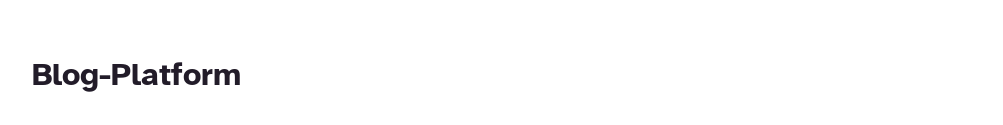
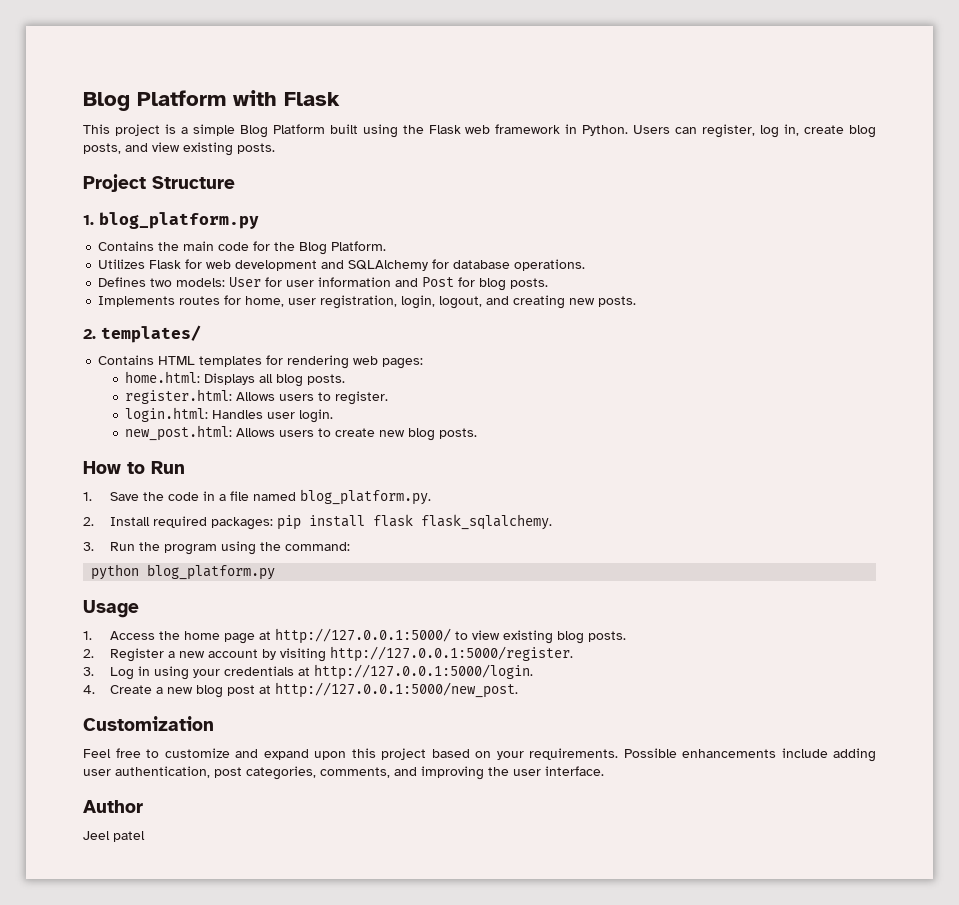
- Blog-Platform
+ Blog Platform with Flask
+ This project is a simple Blog Platform built using the Flask web framework in Python. Users can register, log in, create blog posts, and view existing posts.
+ Project Structure
+ 1. blog_platform.py
+ Contains the main code for the Blog Platform.
+ Utilizes Flask for web development and SQLAlchemy for database operations.
+ Defines two models: User for user information and Post for blog posts.
+ Implements routes for home, user registration, login, logout, and creating new posts.
+ 2. templates/
+ Contains HTML templates for rendering web pages:
+ home.html: Displays all blog posts.
+ register.html: Allows users to register.
+ login.html: Handles user login.
+ new_post.html: Allows users to create new blog posts.
+ How to Run
+ 1. Save the code in a file named blog_platform.py.
+ 2. Install required packages: pip install flask flask_sqlalchemy.
+ 3. Run the program using the command:
+ python blog_platform.py
+ Usage
+ 1. Access the home page at http://127.0.0.1:5000/ to view existing blog posts.
+ 2. Register a new account by visiting http://127.0.0.1:5000/register.
+ 3. Log in using your credentials at http://127.0.0.1:5000/login.
+ 4. Create a new blog post at http://127.0.0.1:5000/new_post.
+ Customization
+ Feel free to customize and expand upon this project based on your requirements. Possible enhancements include adding user authentication, post categories, comments, and improving the user interface.
+ Author
+ Jeel patel

